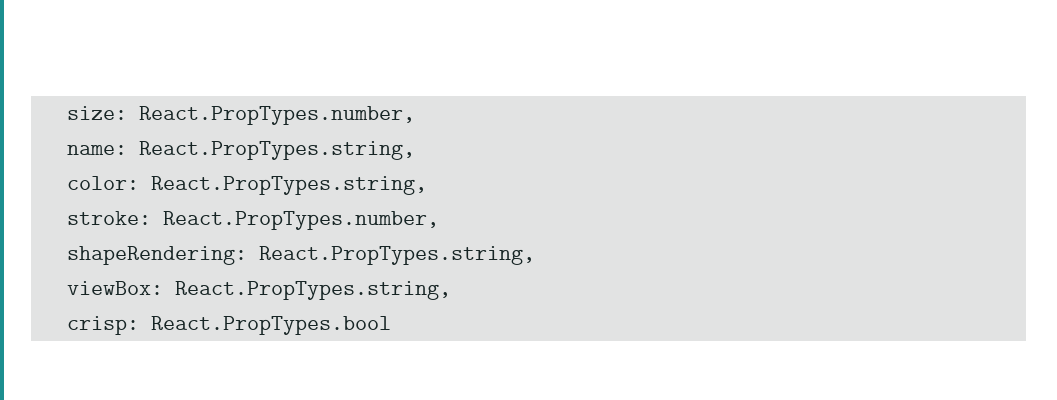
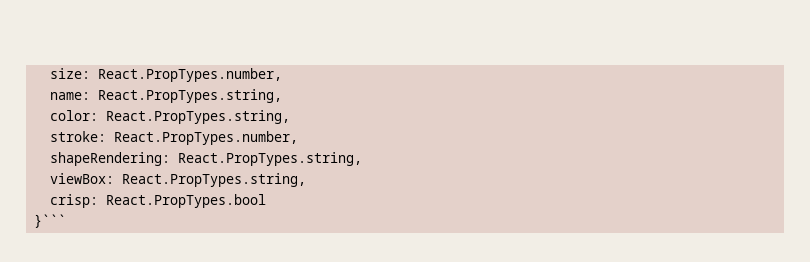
+ }```

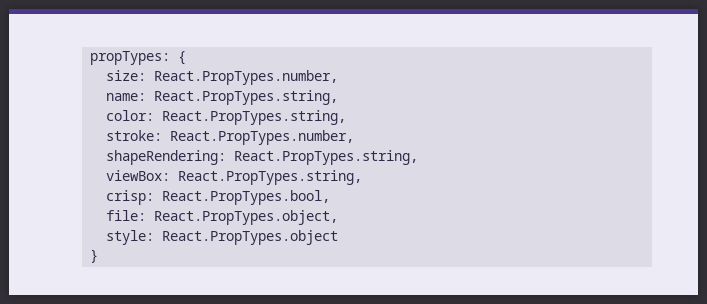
+ propTypes: {
- crisp: React.PropTypes.bool
- }```
+ crisp: React.PropTypes.bool,
+ file: React.PropTypes.object,
+ style: React.PropTypes.object
+ }

